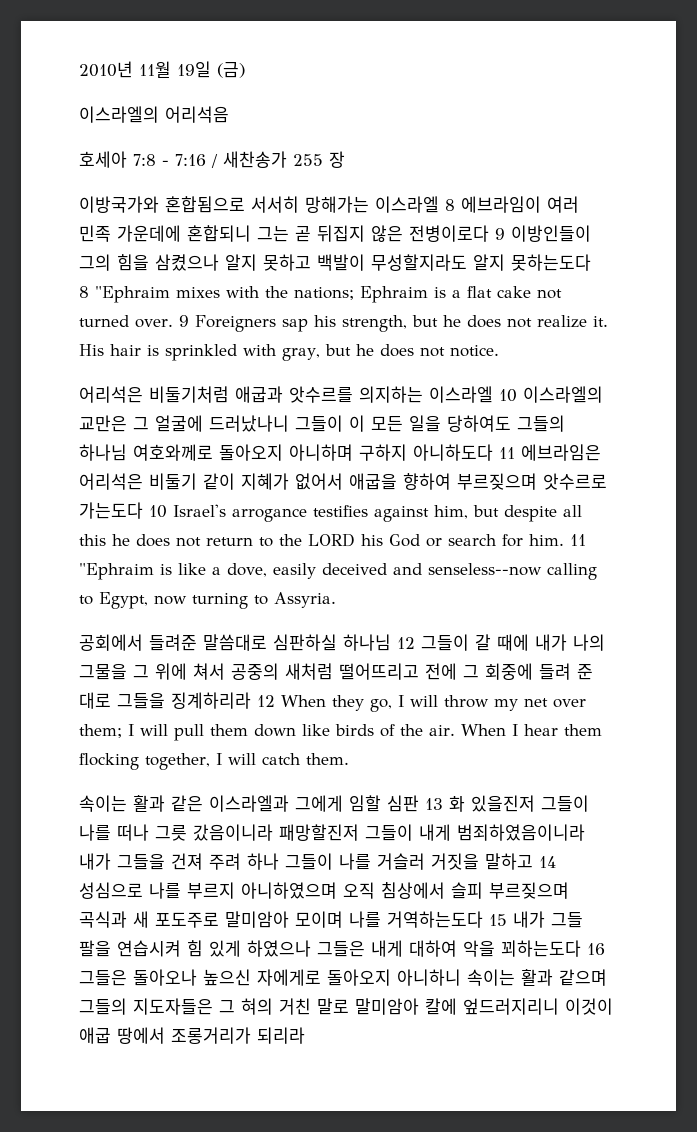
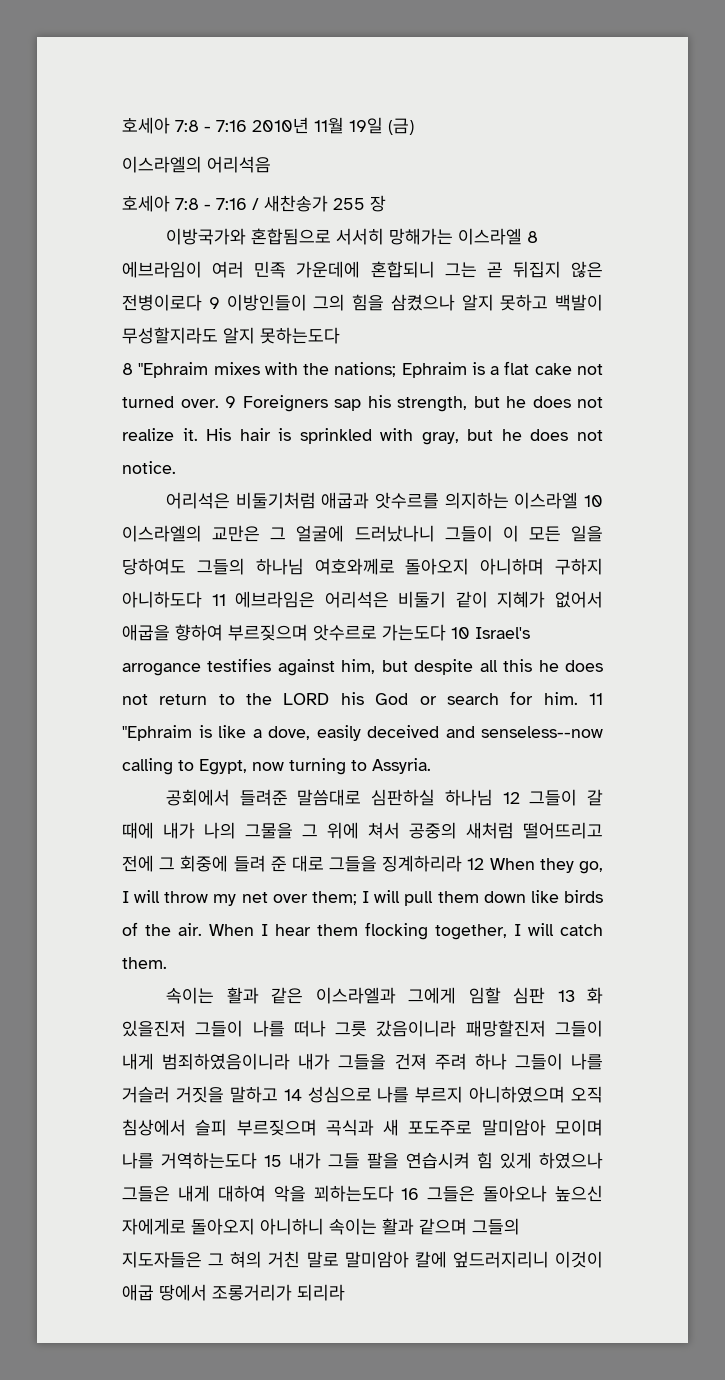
- 2010년 11월 19일 (금)
+ 호세아 7:8 - 7:16 2010년 11월 19일 (금)

